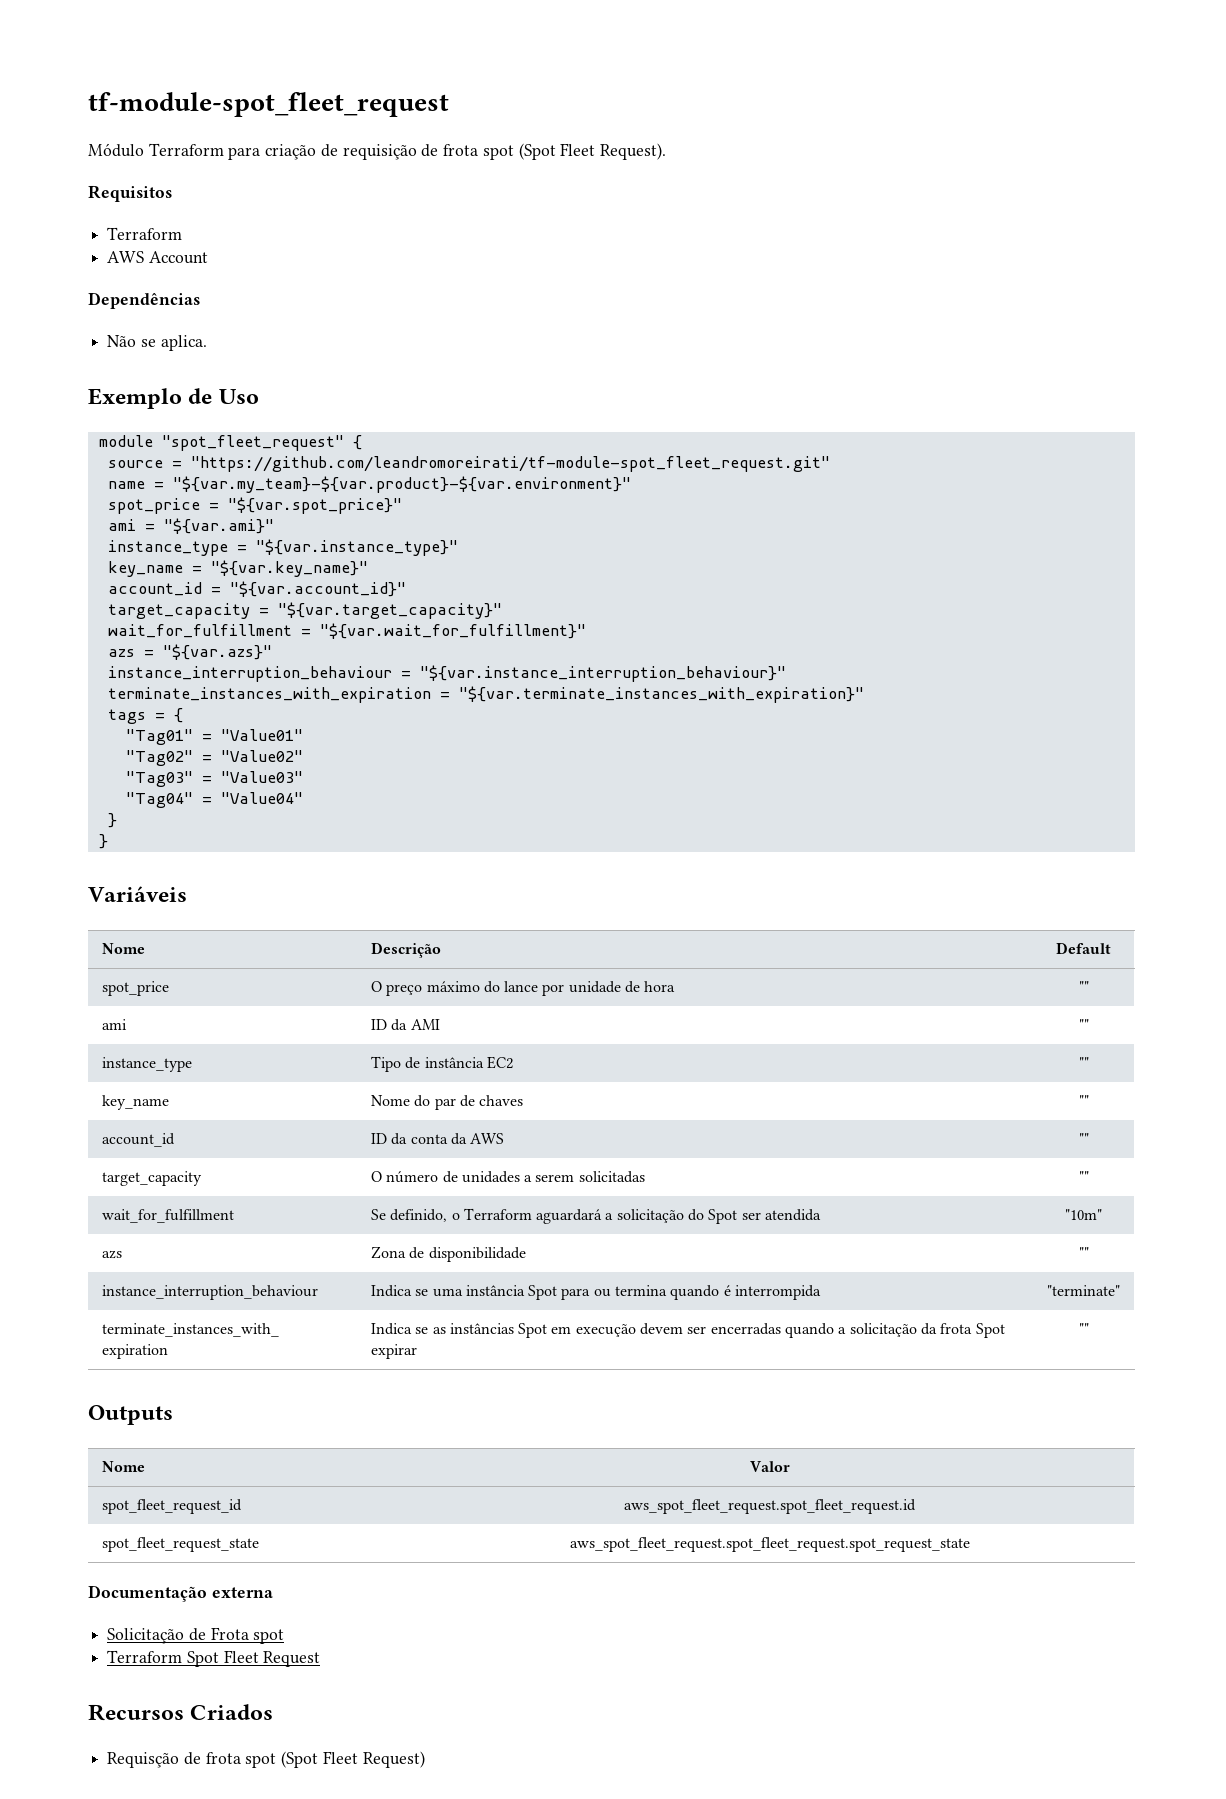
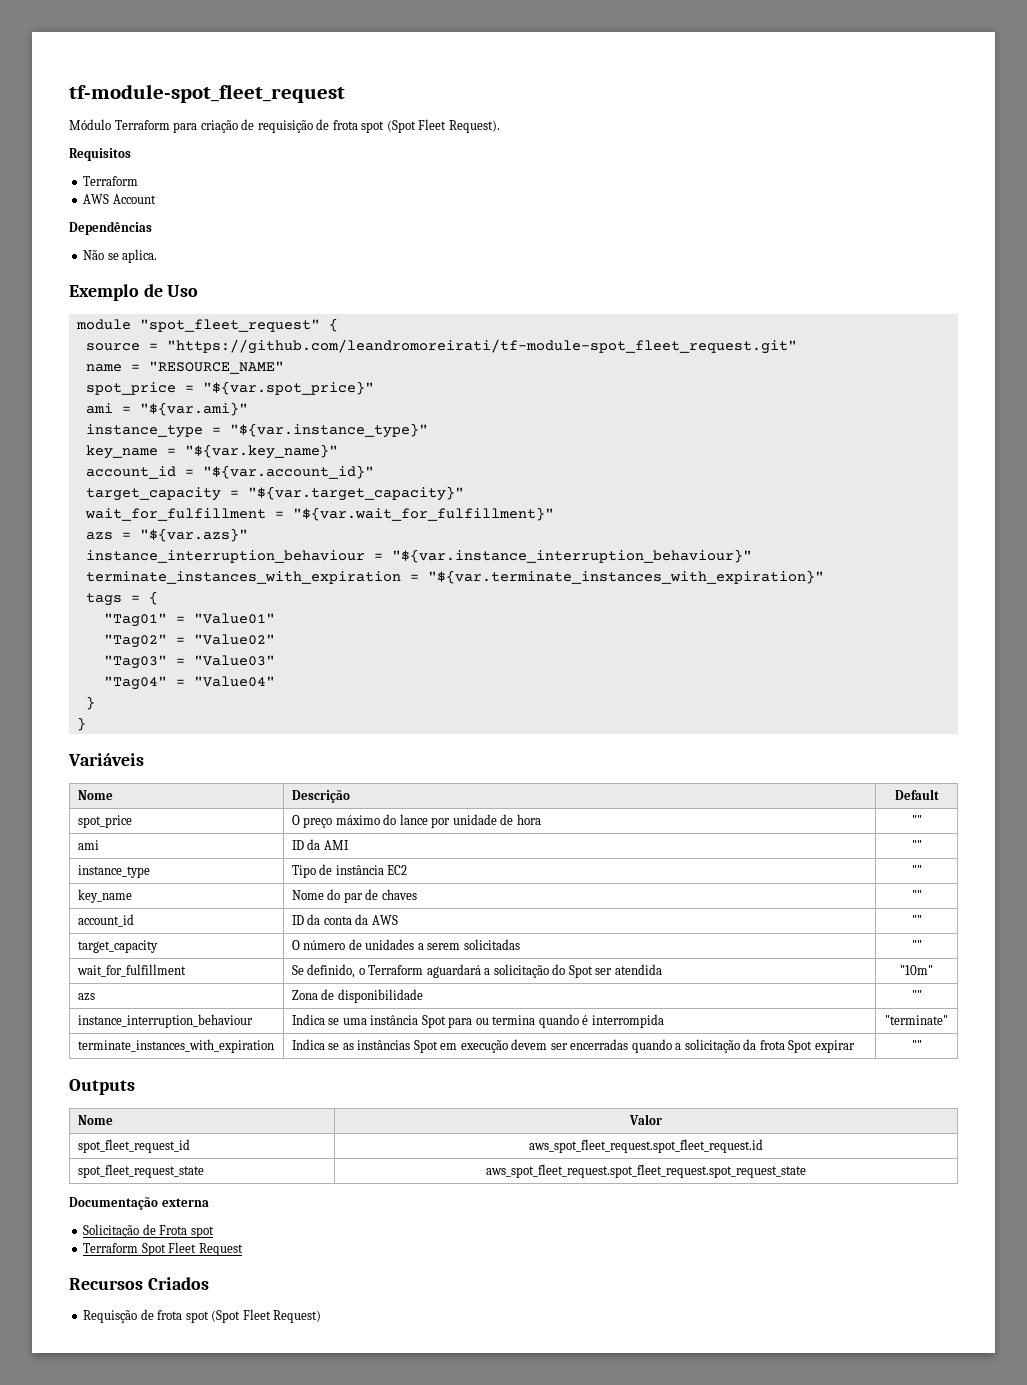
- name = "${var.my_team}-${var.product}-${var.environment}"
+ name = "RESOURCE_NAME"

